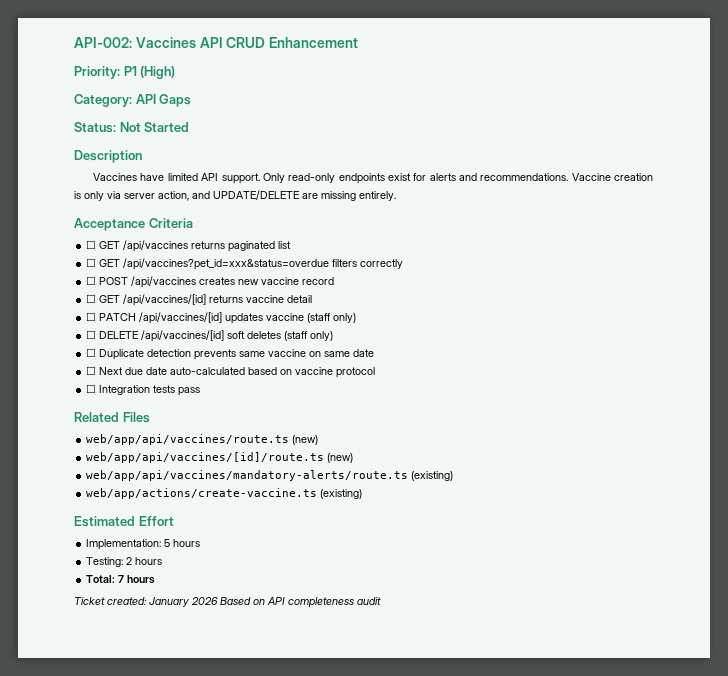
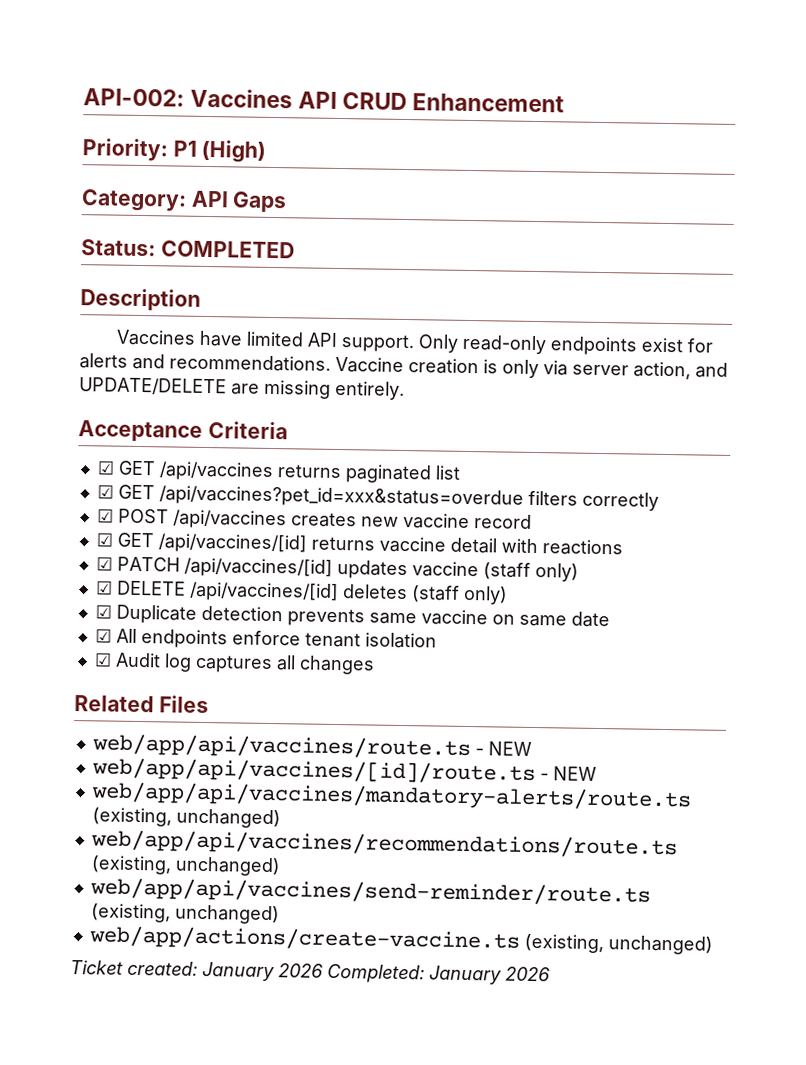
- Status: Not Started
+ Status: COMPLETED
- ☐ GET /api/vaccines returns paginated list
+ ☑ GET /api/vaccines returns paginated list
- ☐ GET /api/vaccines?pet_id=xxx&status=overdue filters correctly
+ ☑ GET /api/vaccines?pet_id=xxx&status=overdue filters correctly
- ☐ POST /api/vaccines creates new vaccine record
+ ☑ POST /api/vaccines creates new vaccine record
- ☐ GET /api/vaccines/[id] returns vaccine detail
- ☐ PATCH /api/vaccines/[id] updates vaccine (staff only)
+ ☑ GET /api/vaccines/[id] returns vaccine detail with reactions
+ ☑ PATCH /api/vaccines/[id] updates vaccine (staff only)
- ☐ DELETE /api/vaccines/[id] soft deletes (staff only)
+ ☑ DELETE /api/vaccines/[id] deletes (staff only)
- ☐ Duplicate detection prevents same vaccine on same date
+ ☑ Duplicate detection prevents same vaccine on same date
- ☐ Next due date auto-calculated based on vaccine protocol
- ☐ Integration tests pass
+ ☑ All endpoints enforce tenant isolation
+ ☑ Audit log captures all changes
- web/app/api/vaccines/route.ts (new)
+ web/app/api/vaccines/route.ts - NEW
- web/app/api/vaccines/[id]/route.ts (new)
+ web/app/api/vaccines/[id]/route.ts - NEW
- web/app/api/vaccines/mandatory-alerts/route.ts (existing)
- web/app/actions/create-vaccine.ts (existing)
- Estimated Effort
- Implementation: 5 hours
- Testing: 2 hours
- Total: 7 hours
+ web/app/api/vaccines/mandatory-alerts/route.ts (existing, unchanged)
+ web/app/api/vaccines/recommendations/route.ts (existing, unchanged)
+ web/app/api/vaccines/send-reminder/route.ts (existing, unchanged)
+ web/app/actions/create-vaccine.ts (existing, unchanged)
- Ticket created: January 2026 Based on API completeness audit
+ Ticket created: January 2026 Completed: January 2026

